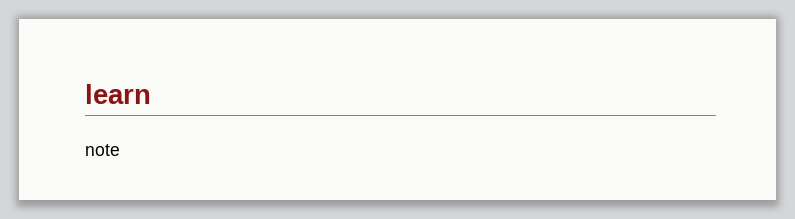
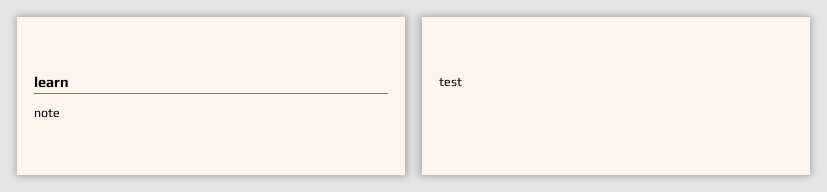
+ test

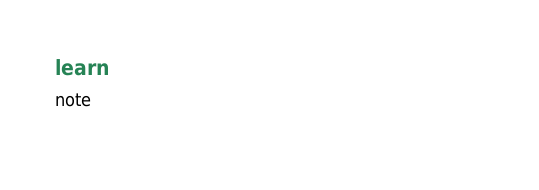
- test

